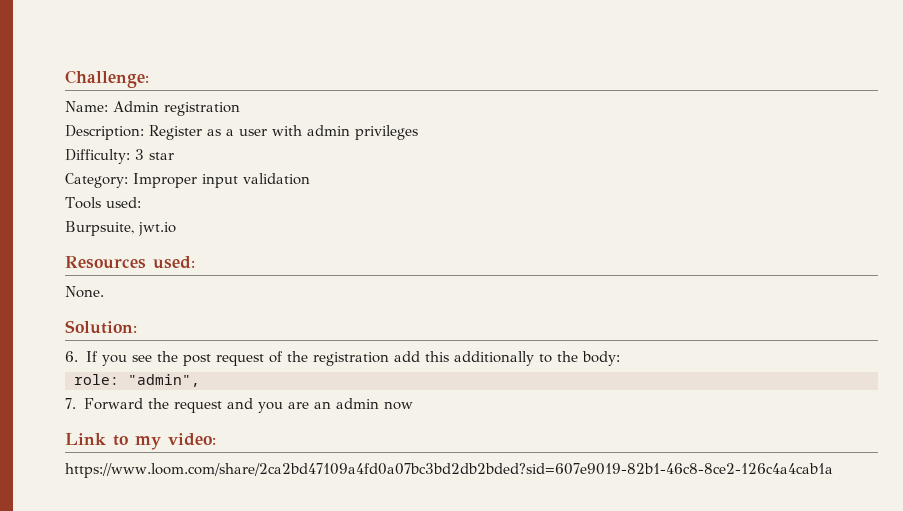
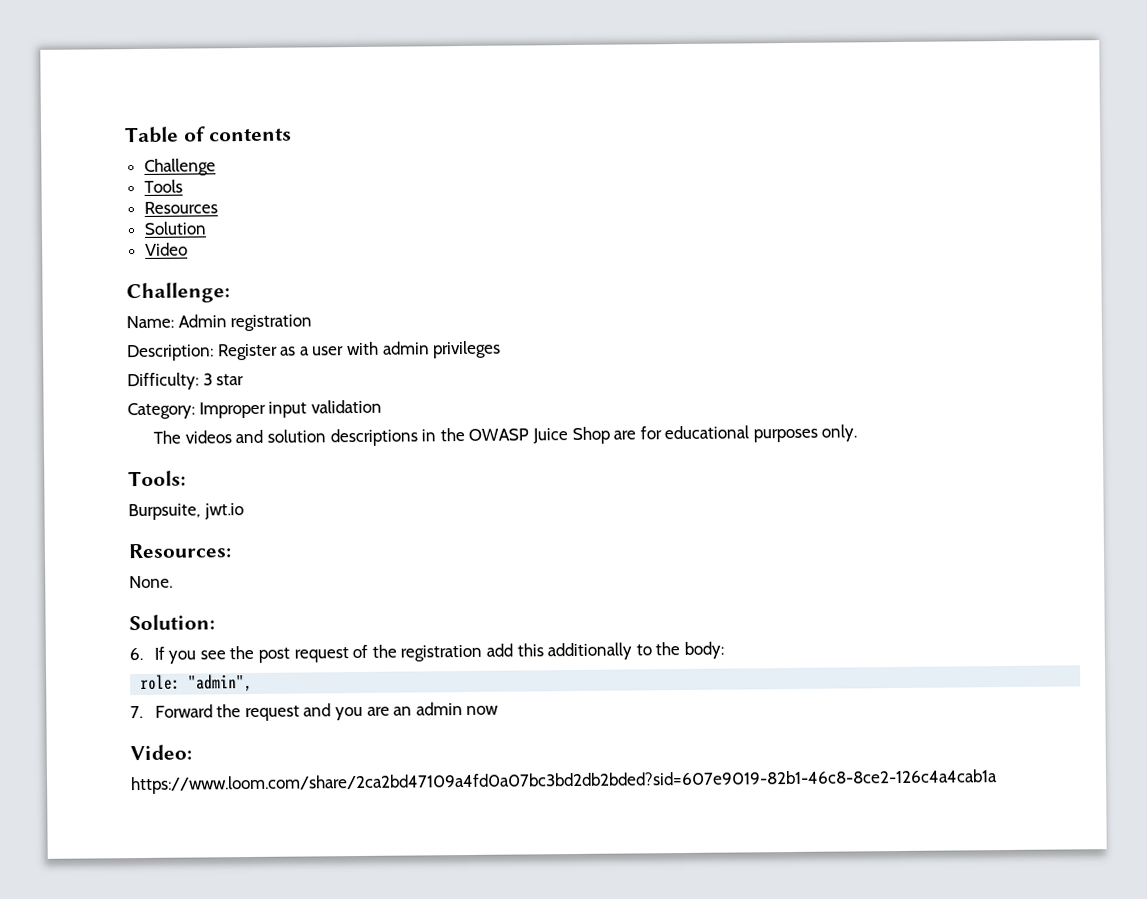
+ Table of contents
+ Challenge
+ Tools
+ Resources
+ Solution
+ Video
- Tools used:
+ The videos and solution descriptions in the OWASP Juice Shop are for educational purposes only.
+ Tools:
- Resources used:
+ Resources:
- Link to my video:
+ Video:

